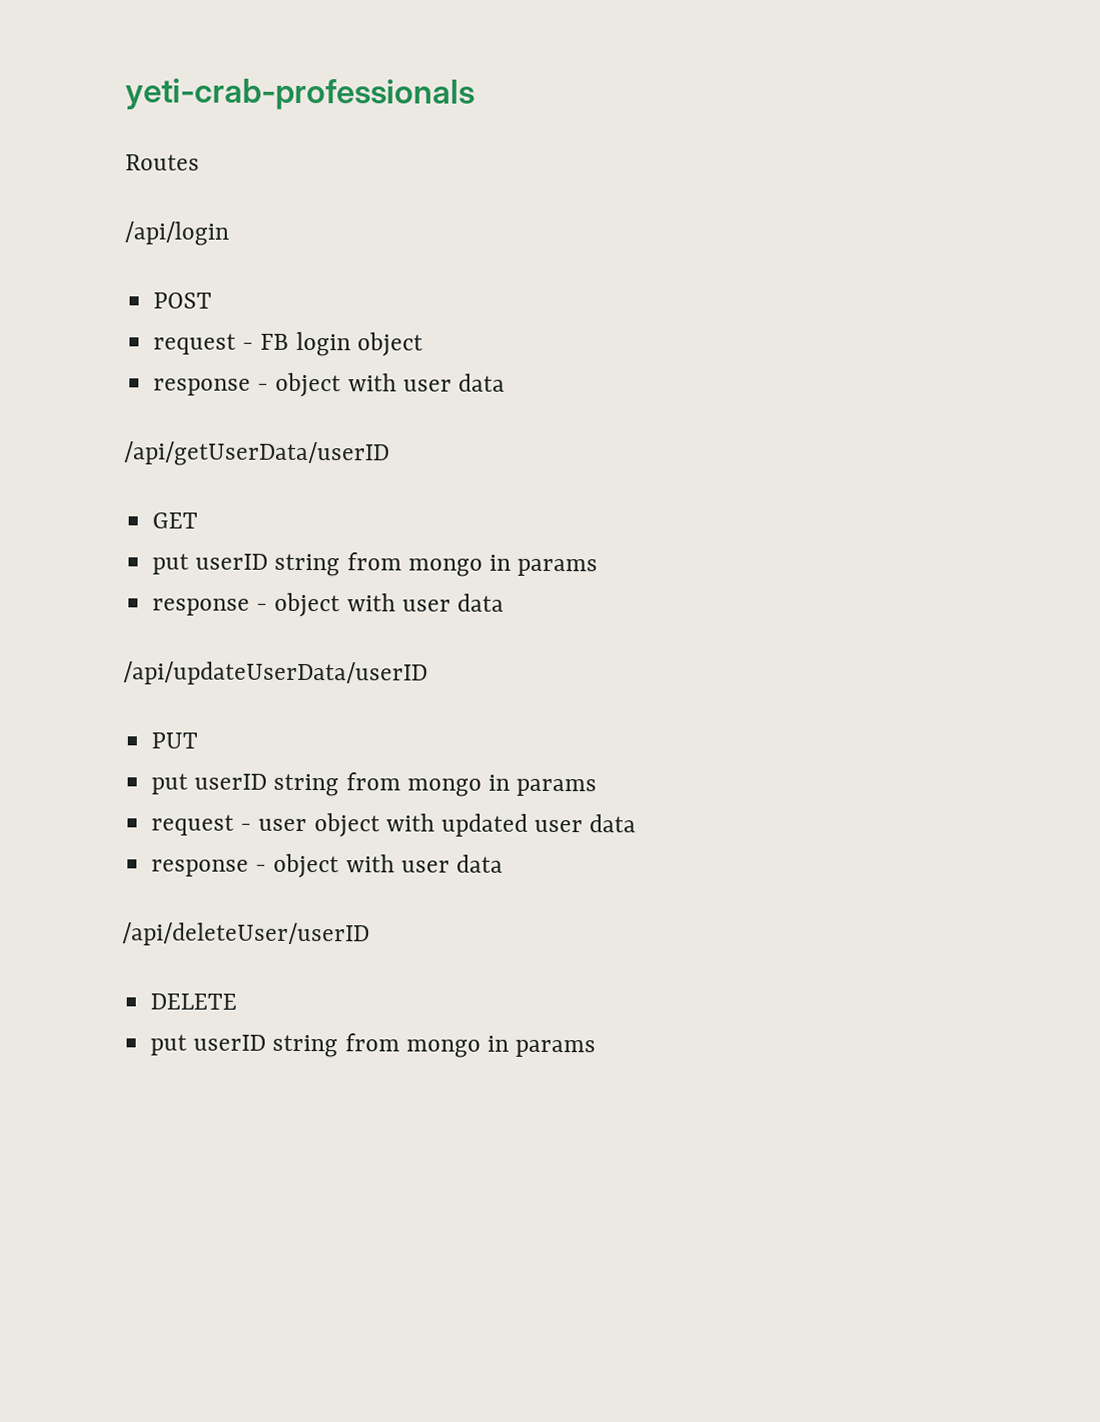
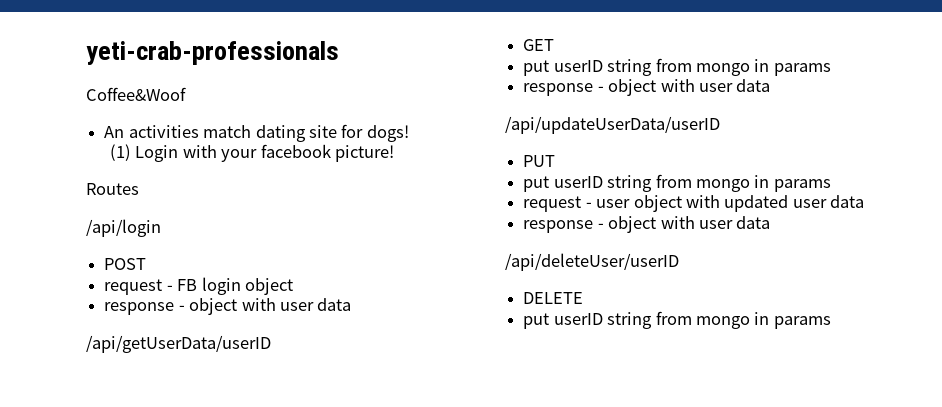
+ Coffee&Woof
+ An activities match dating site for dogs!
+ (1) Login with your facebook picture!

